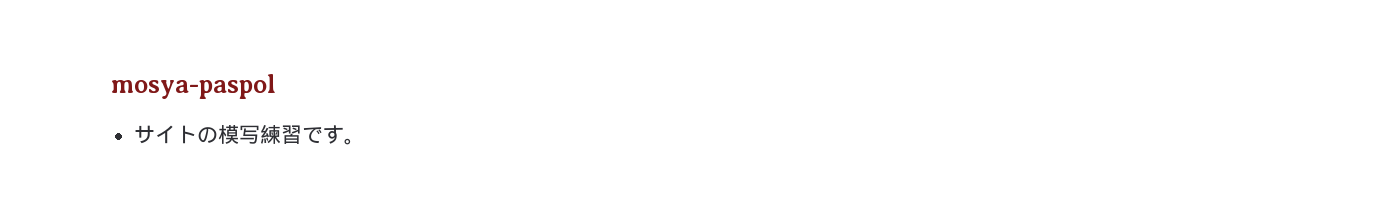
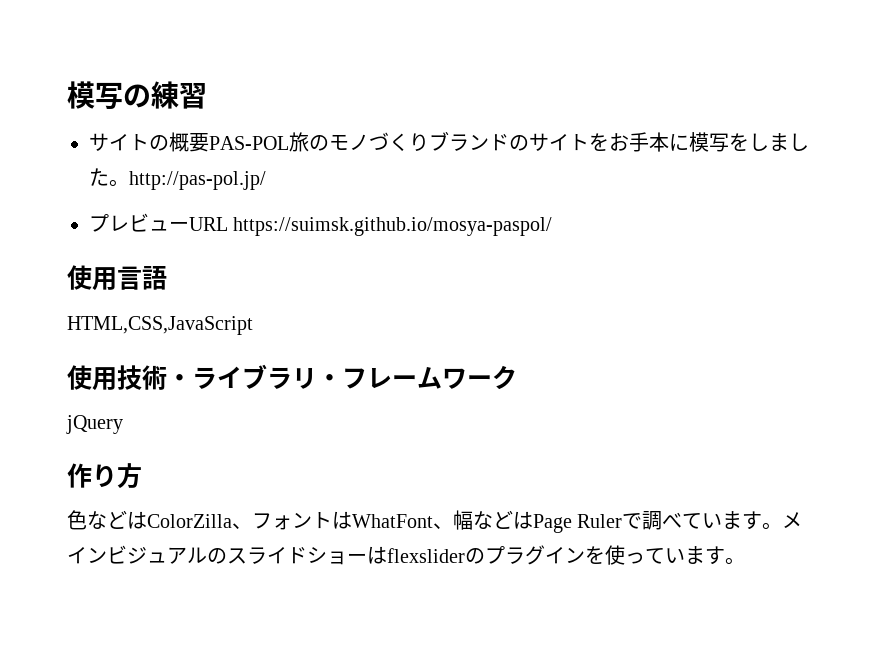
- mosya-paspol
+ 模写の練習
- サイトの模写練習です。
+ サイトの概要PAS-POL旅のモノづくりブランドのサイトをお手本に模写をしました。http://pas-pol.jp/
+ プレビューURL https://suimsk.github.io/mosya-paspol/
+ 使用言語
+ HTML,CSS,JavaScript
+ 使用技術・ライブラリ・フレームワーク
+ jQuery
+ 作り方
+ 色などはColorZilla、フォントはWhatFont、幅などはPage Rulerで調べています。メインビジュアルのスライドショーはflexsliderのプラグインを使っています。

